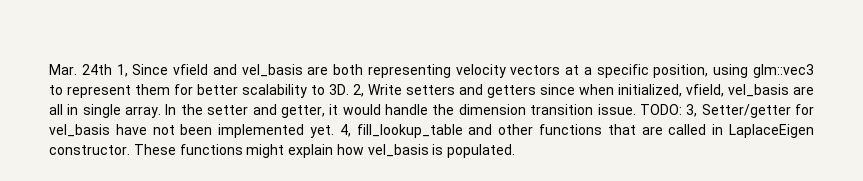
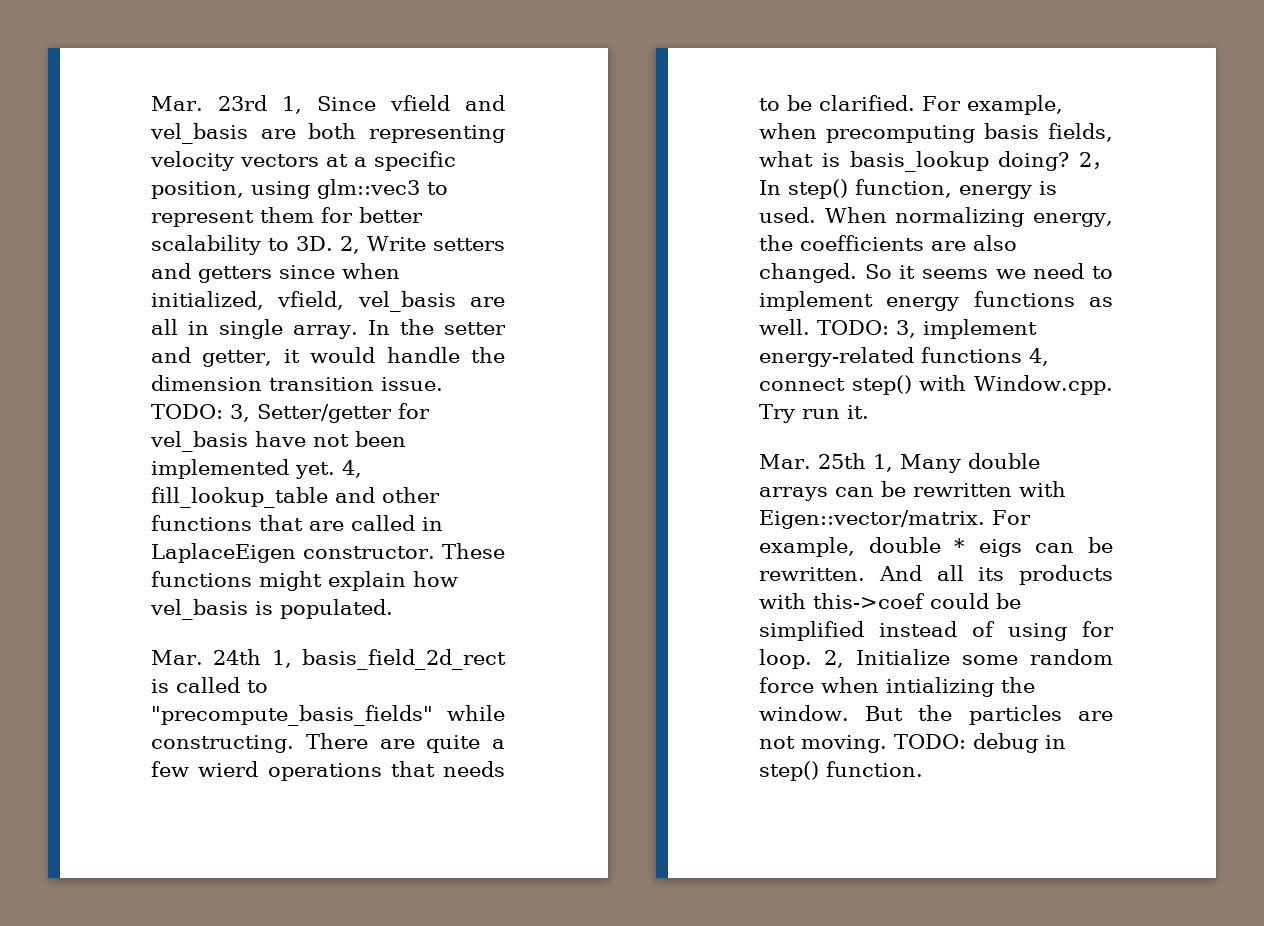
- Mar. 24th 1, Since vfield and vel_basis are both representing velocity vectors at a specific position, using glm::vec3 to represent them for better scalability to 3D.
+ Mar. 23rd 1, Since vfield and vel_basis are both representing velocity vectors at a specific position, using glm::vec3 to represent them for better scalability to 3D.
+ Mar. 24th 1, basis_field_2d_rect is called to "precompute_basis_fields" while constructing. There are quite a few wierd operations that needs to be clarified. For example, when precomputing basis fields, what is basis_lookup doing? 2，In step() function, energy is used. When normalizing energy, the coefficients are also changed. So it seems we need to implement energy functions as well. TODO: 3, implement energy-related functions 4, connect step() with Window.cpp. Try run it.
+ Mar. 25th 1, Many double arrays can be rewritten with Eigen::vector/matrix. For example, double * eigs can be rewritten. And all its products with this->coef could be simplified instead of using for loop. 2, Initialize some random force when intializing the window. But the particles are not moving. TODO: debug in step() function.

